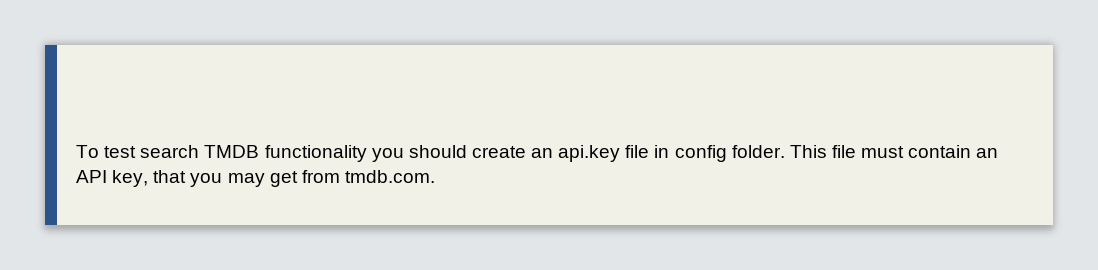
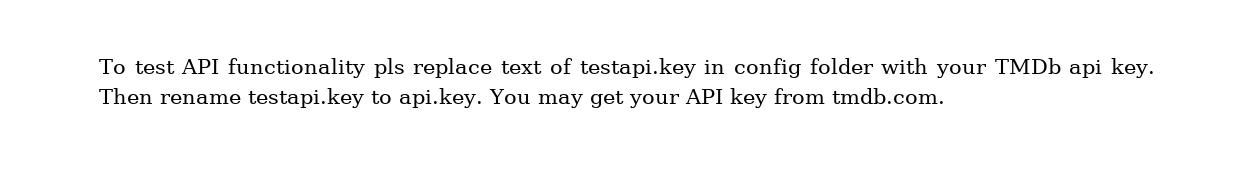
- To test search TMDB functionality you should create an api.key file in config folder. This file must contain an API key, that you may get from tmdb.com.
+ To test API functionality pls replace text of testapi.key in config folder with your TMDb api key. Then rename testapi.key to api.key. You may get your API key from tmdb.com.

